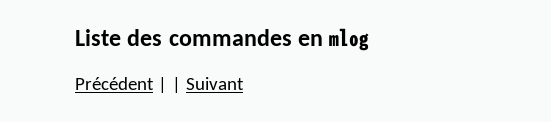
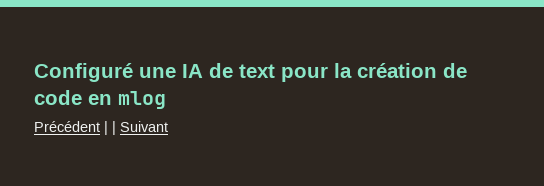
- Liste des commandes en mlog
+ Configuré une IA de text pour la création de code en mlog

